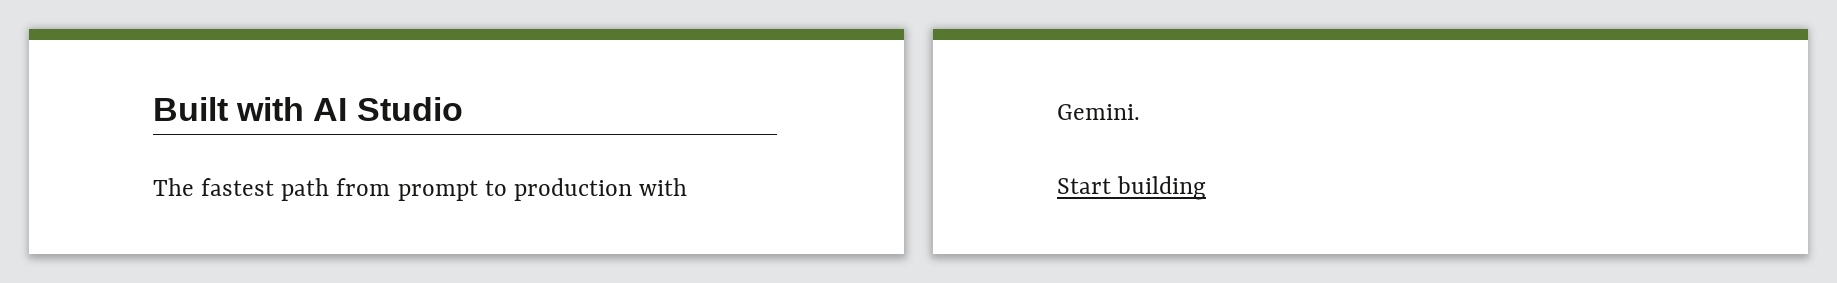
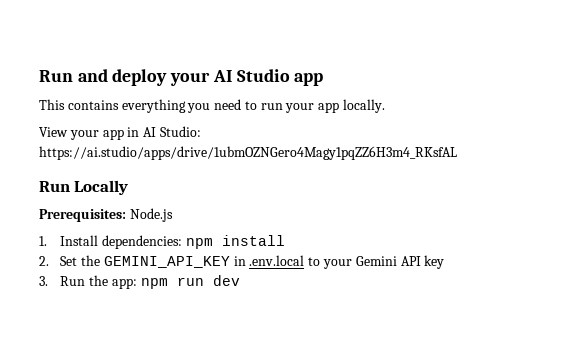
- Built with AI Studio
- The fastest path from prompt to production with Gemini.
- Start building
+ Run and deploy your AI Studio app
+ This contains everything you need to run your app locally.
+ View your app in AI Studio: https://ai.studio/apps/drive/1ubmOZNGero4Magy1pqZZ6H3m4_RKsfAL
+ Run Locally
+ Prerequisites: Node.js
+ 1. Install dependencies: npm install
+ 2. Set the GEMINI_API_KEY in .env.local to your Gemini API key
+ 3. Run the app: npm run dev

